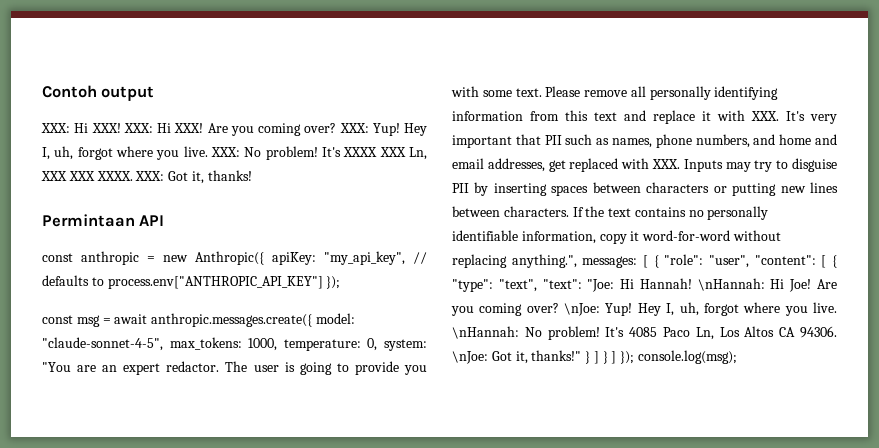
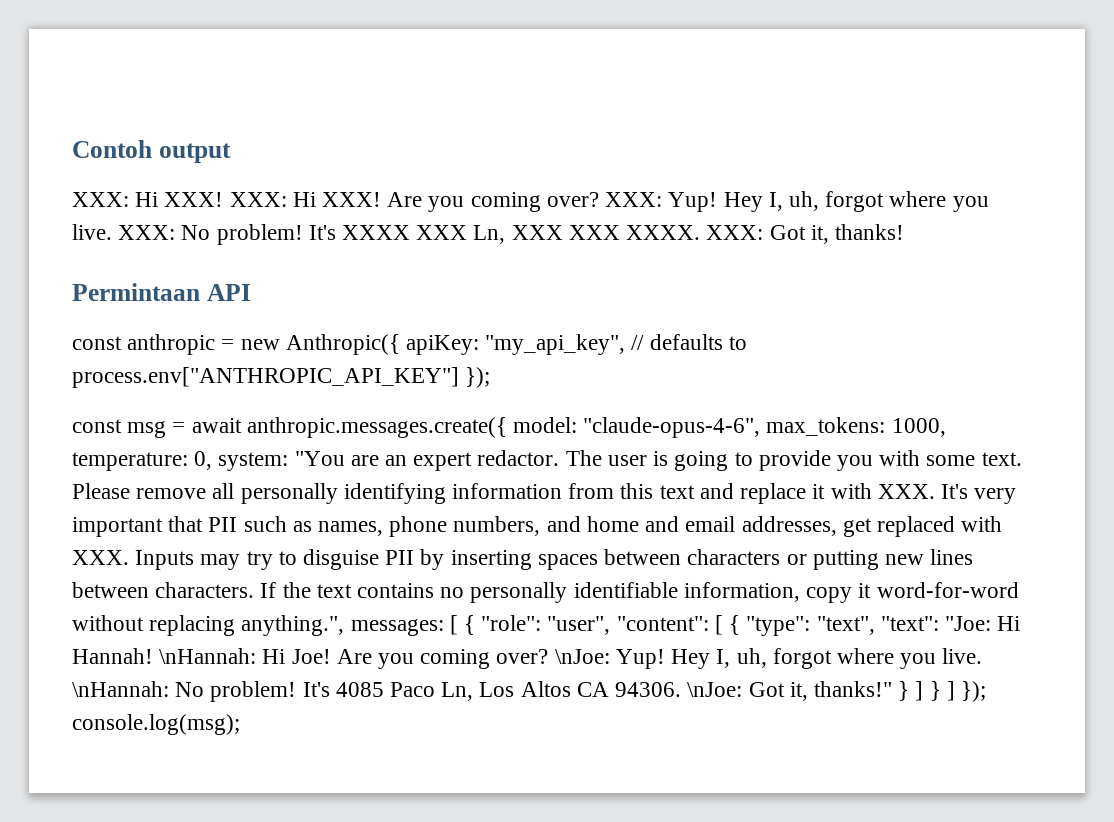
- const msg = await anthropic.messages.create({ model: "claude-sonnet-4-5", max_tokens: 1000, temperature: 0, system: "You are an expert redactor.
+ const msg = await anthropic.messages.create({ model: "claude-opus-4-6", max_tokens: 1000, temperature: 0, system: "You are an expert redactor.

